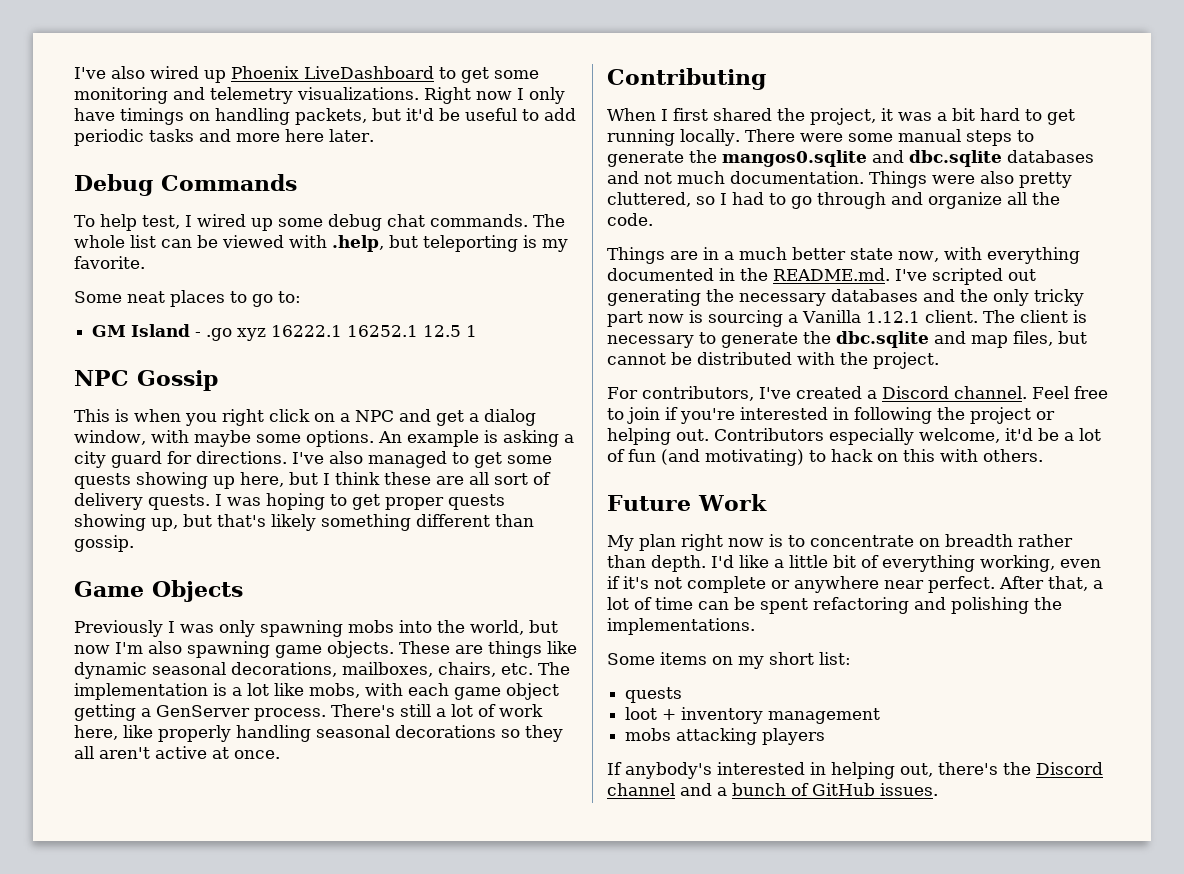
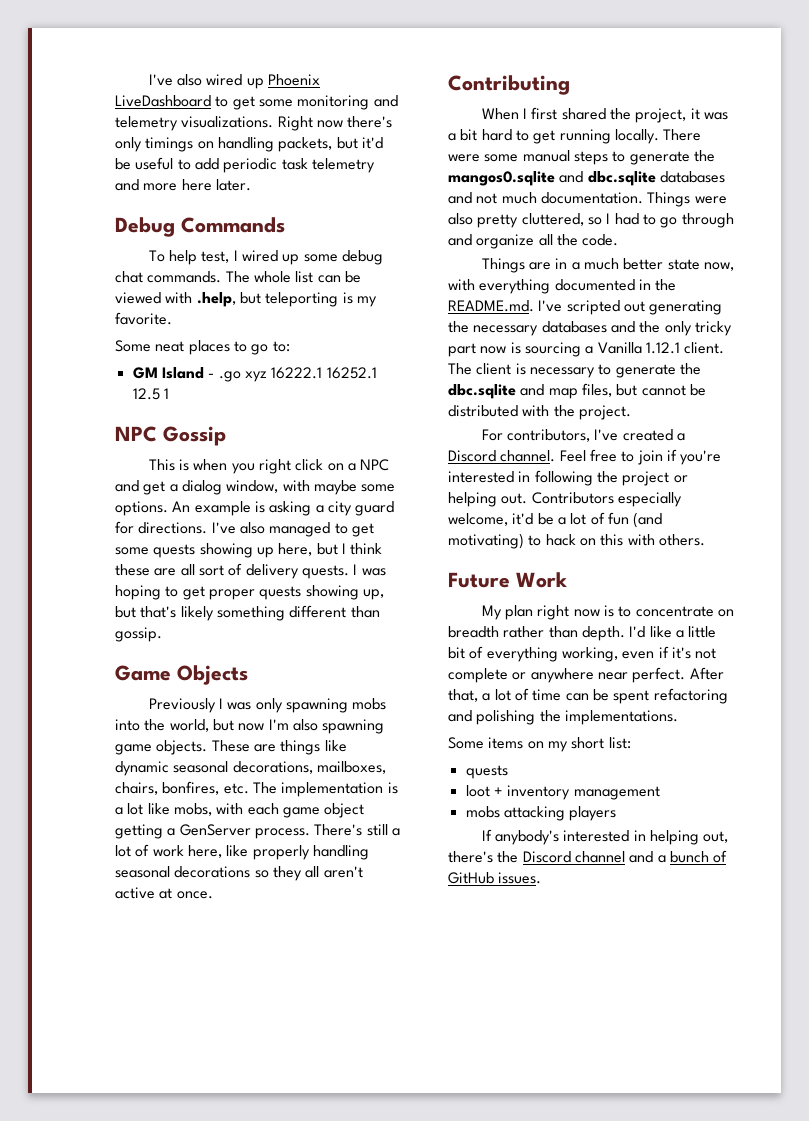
- Right now I only have timings on handling packets, but it'd be useful to add periodic tasks and more here later.
+ Right now there's only timings on handling packets, but it'd be useful to add periodic task telemetry and more here later.
- These are things like dynamic seasonal decorations, mailboxes, chairs, etc. The implementation is a lot like mobs, with each game object getting a GenServer process.
+ These are things like dynamic seasonal decorations, mailboxes, chairs, bonfires, etc. The implementation is a lot like mobs, with each game object getting a GenServer process.

